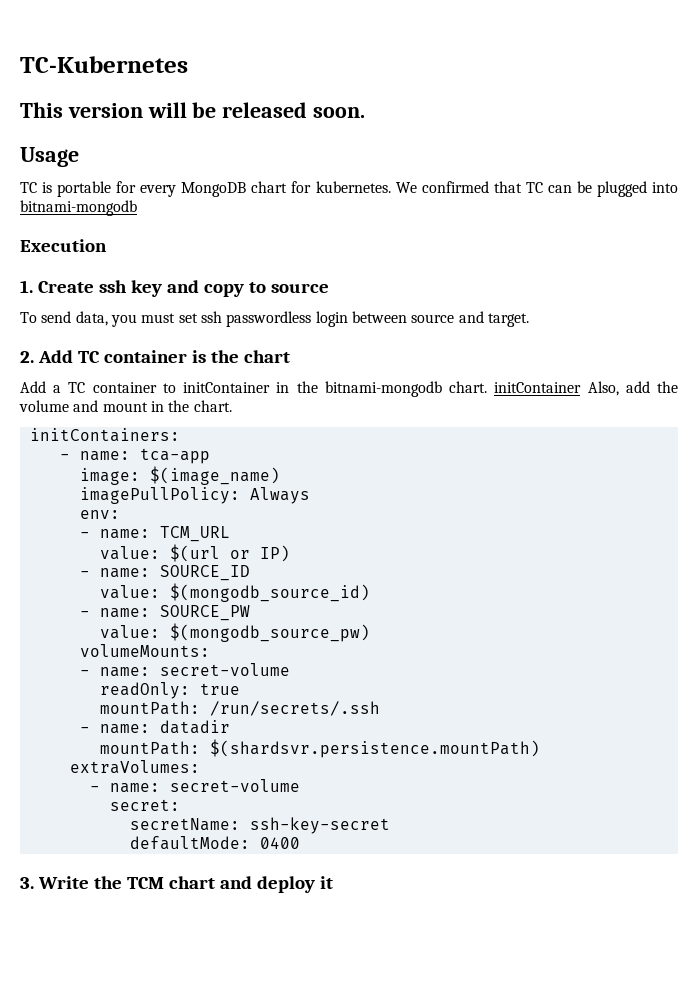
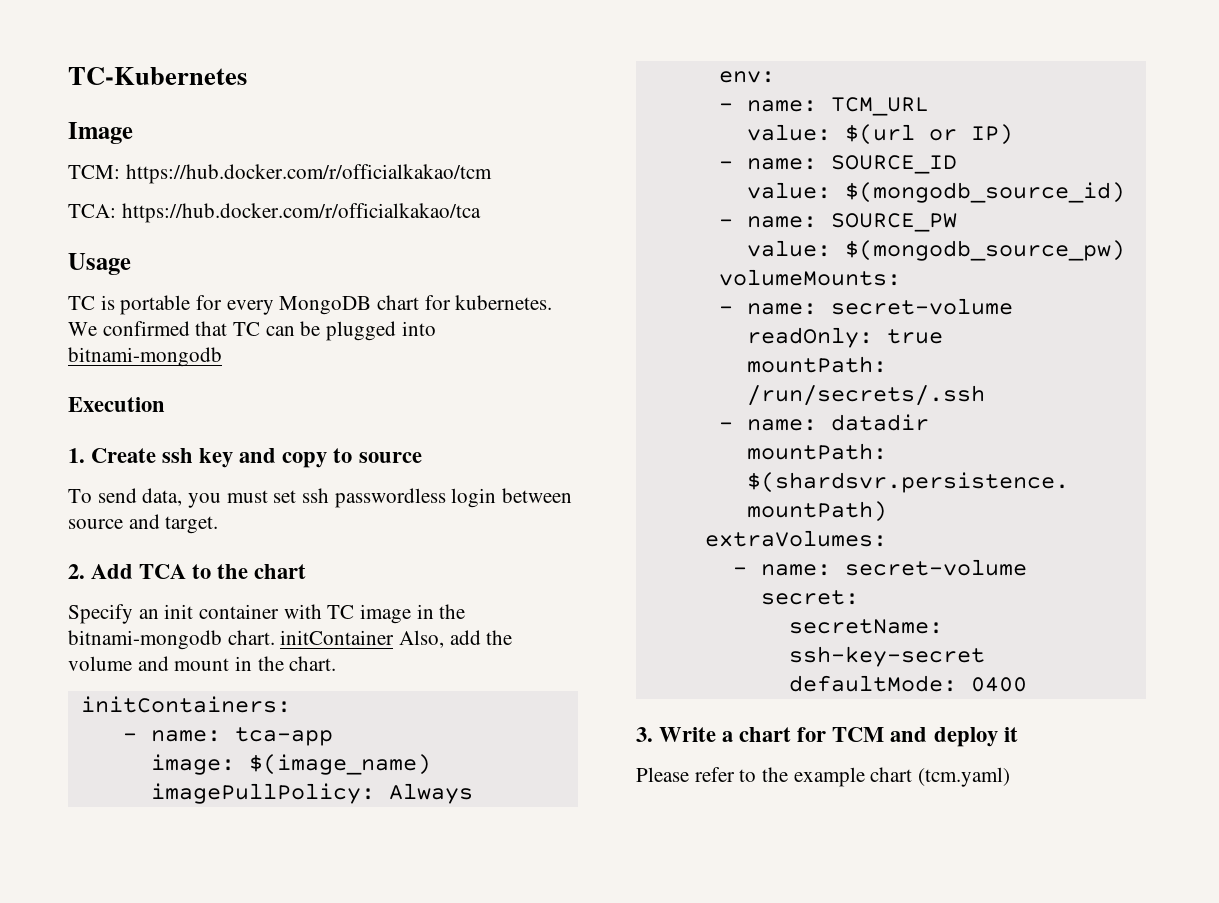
- This version will be released soon.
+ Image
+ TCM: https://hub.docker.com/r/officialkakao/tcm
+ TCA: https://hub.docker.com/r/officialkakao/tca
- 2. Add TC container is the chart
+ 2. Add TCA to the chart
- Add a TC container to initContainer in the bitnami-mongodb chart. initContainer Also, add the volume and mount in the chart.
+ Specify an init container with TC image in the bitnami-mongodb chart. initContainer Also, add the volume and mount in the chart.
- 3. Write the TCM chart and deploy it
+ 3. Write a chart for TCM and deploy it
+ Please refer to the example chart (tcm.yaml)

